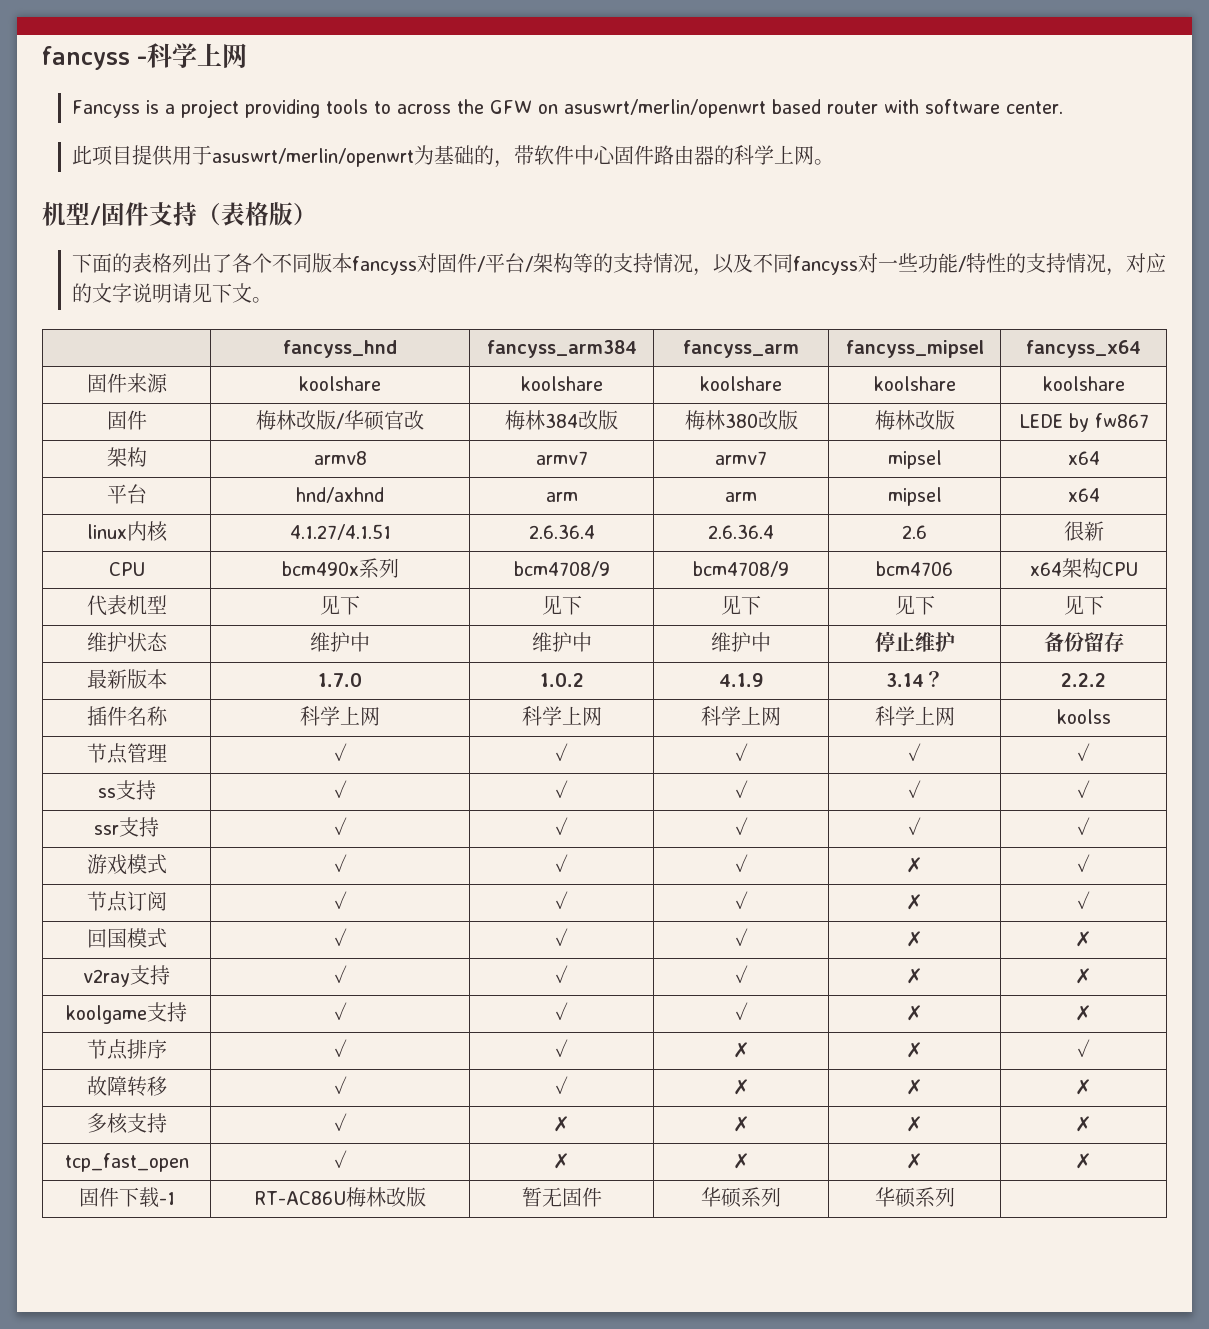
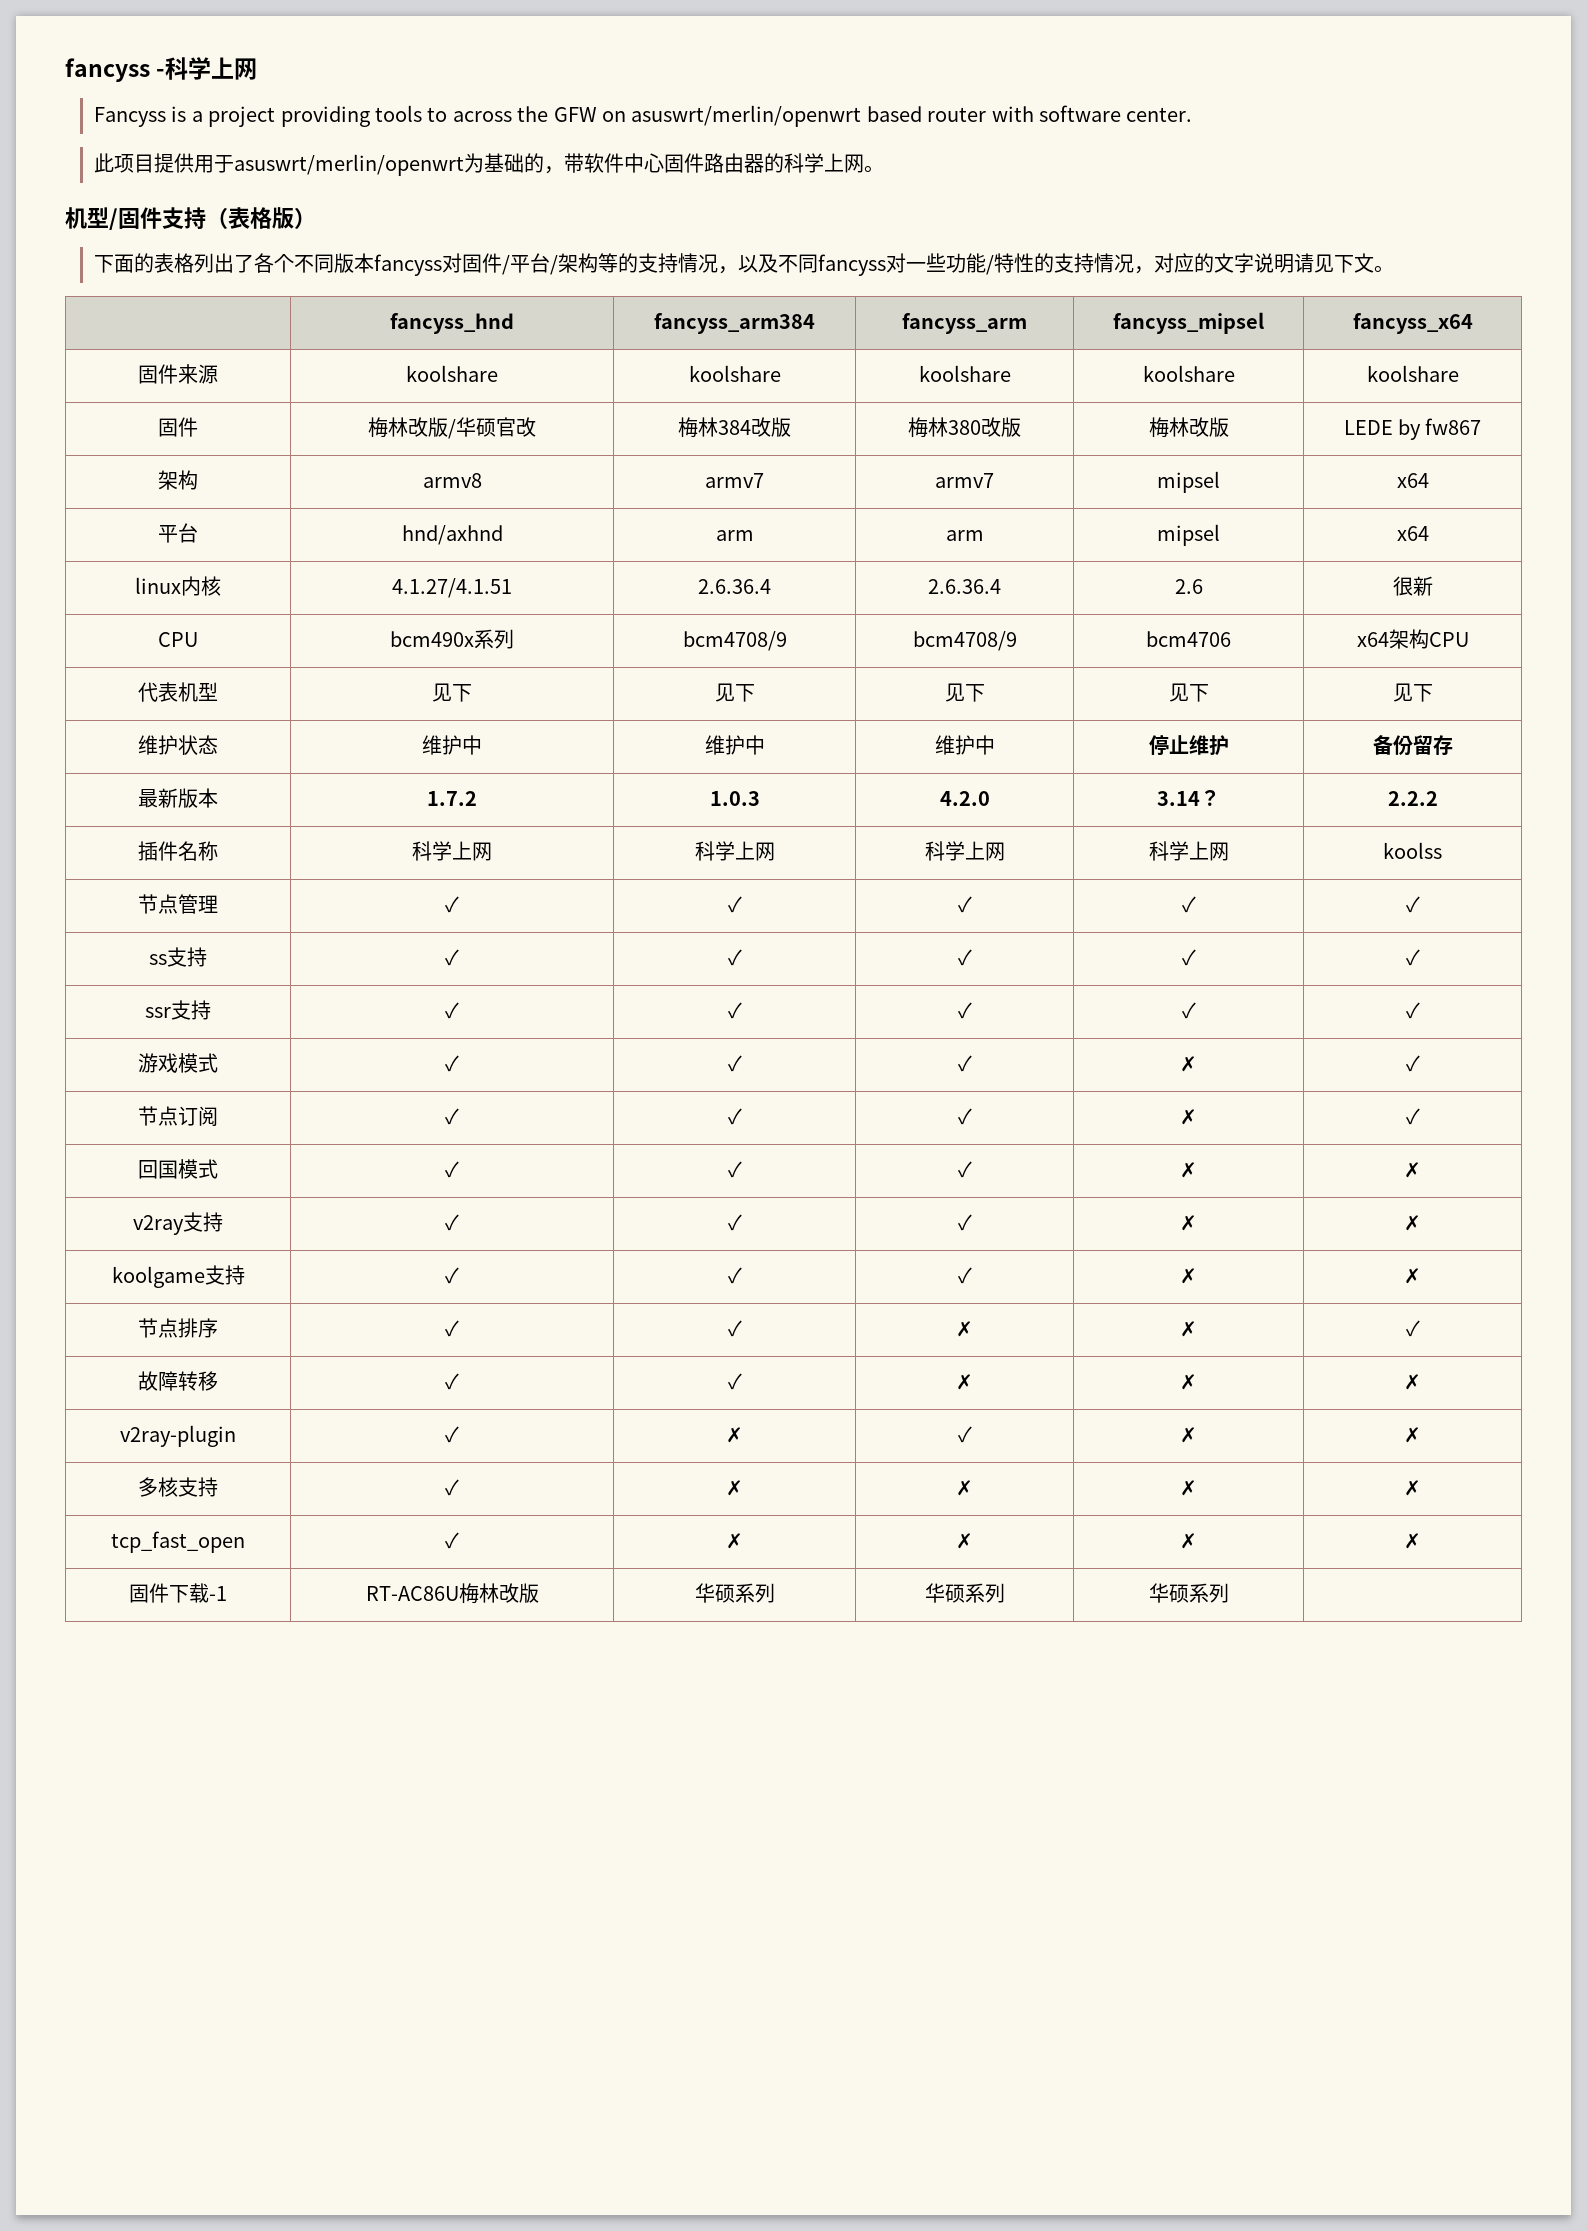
- 最新版本 | 1.7.0 | 1.0.2 | 4.1.9 | 3.14？ | 2.2.2
+ 最新版本 | 1.7.2 | 1.0.3 | 4.2.0 | 3.14？ | 2.2.2
+ v2ray-plugin | ✓ | ✗ | ✓ | ✗ | ✗
- 固件下载-1 | RT-AC86U梅林改版 | 暂无固件 | 华硕系列 | 华硕系列 |
+ 固件下载-1 | RT-AC86U梅林改版 | 华硕系列 | 华硕系列 | 华硕系列 |

